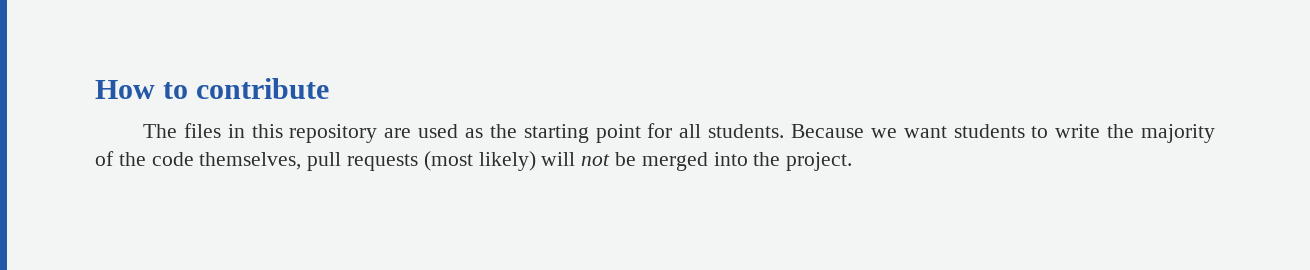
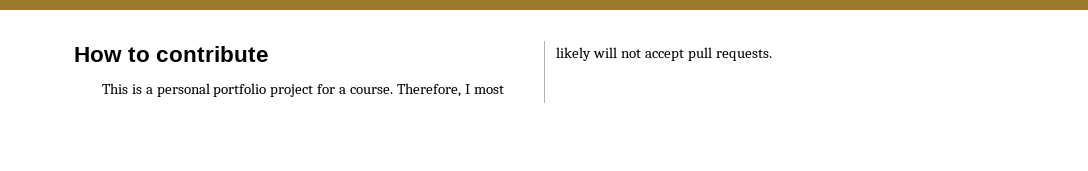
- The files in this repository are used as the starting point for all students. Because we want students to write the majority of the code themselves, pull requests (most likely) will not be merged into the project.
+ This is a personal portfolio project for a course. Therefore, I most likely will not accept pull requests.

